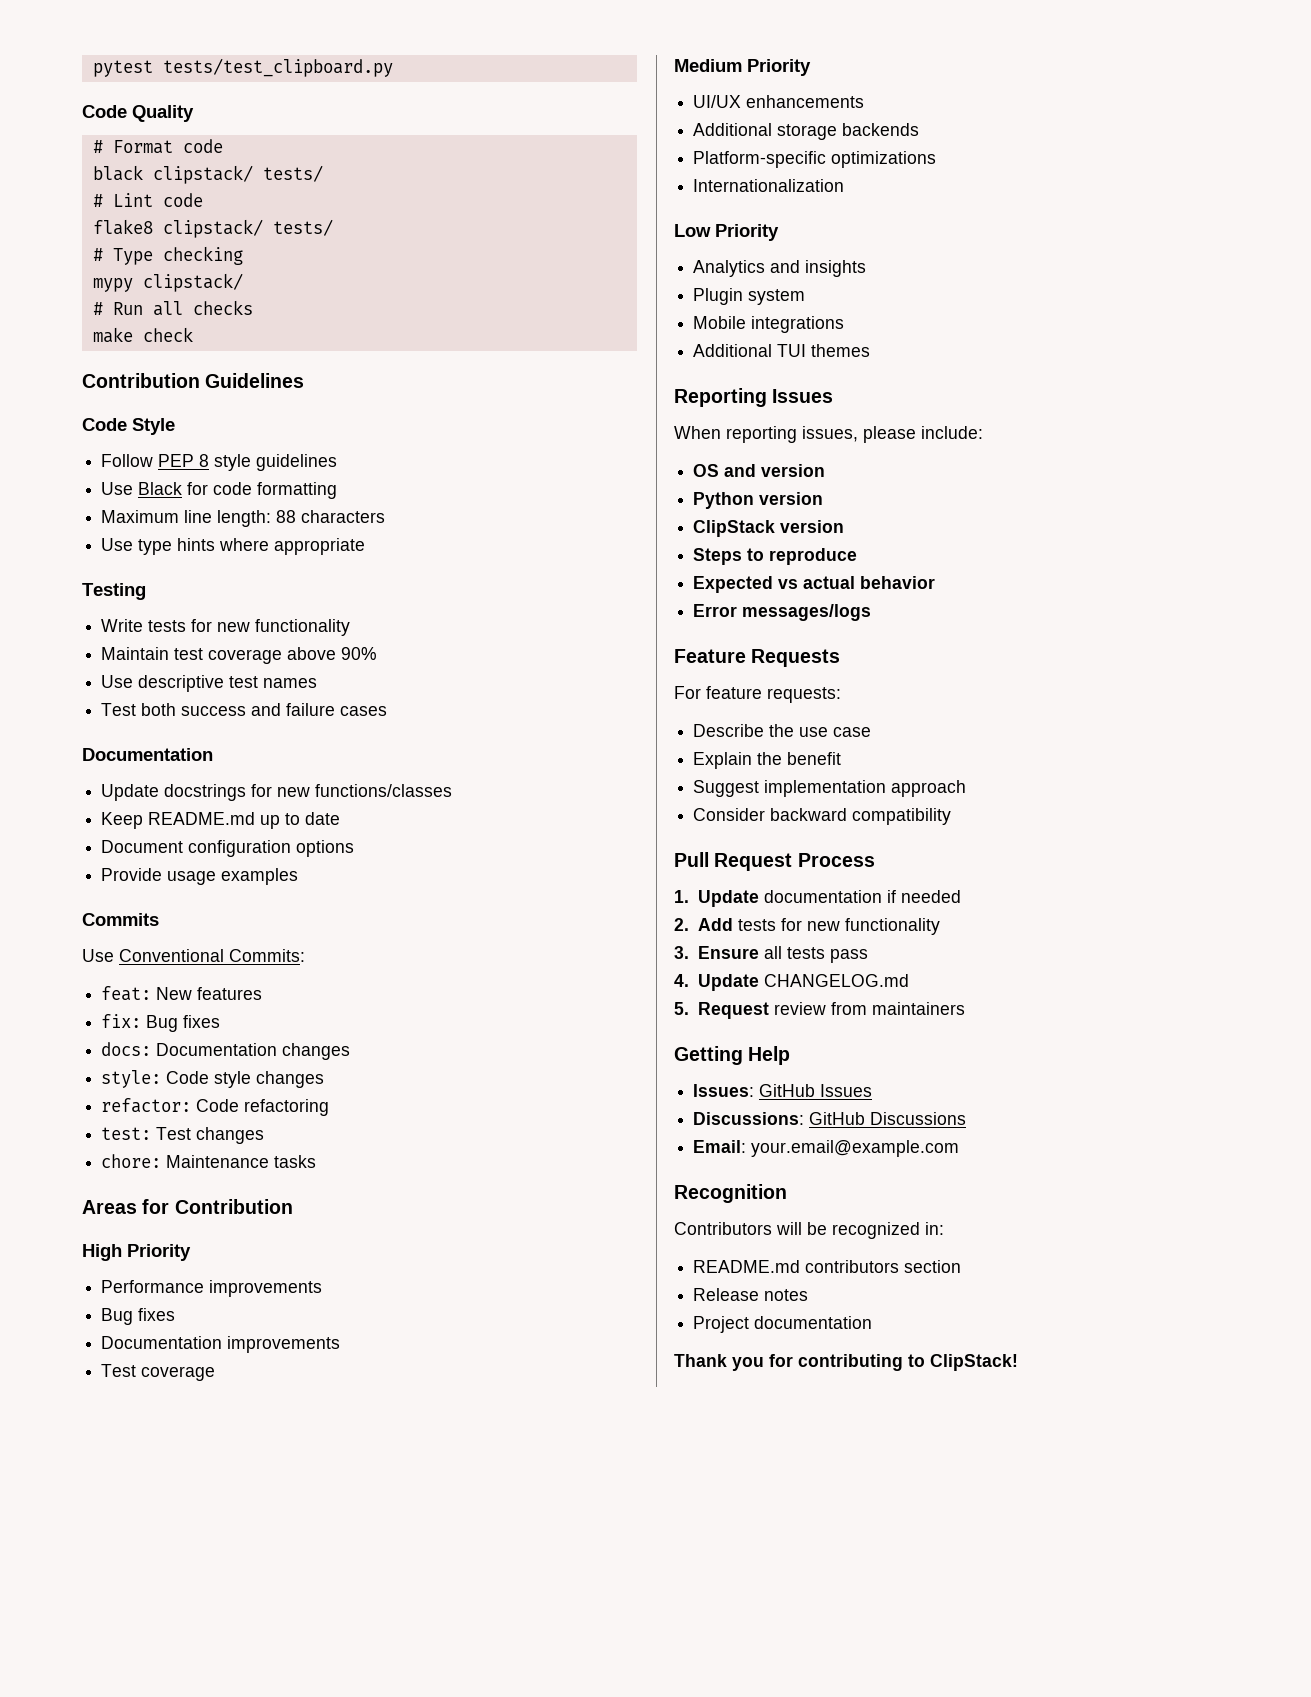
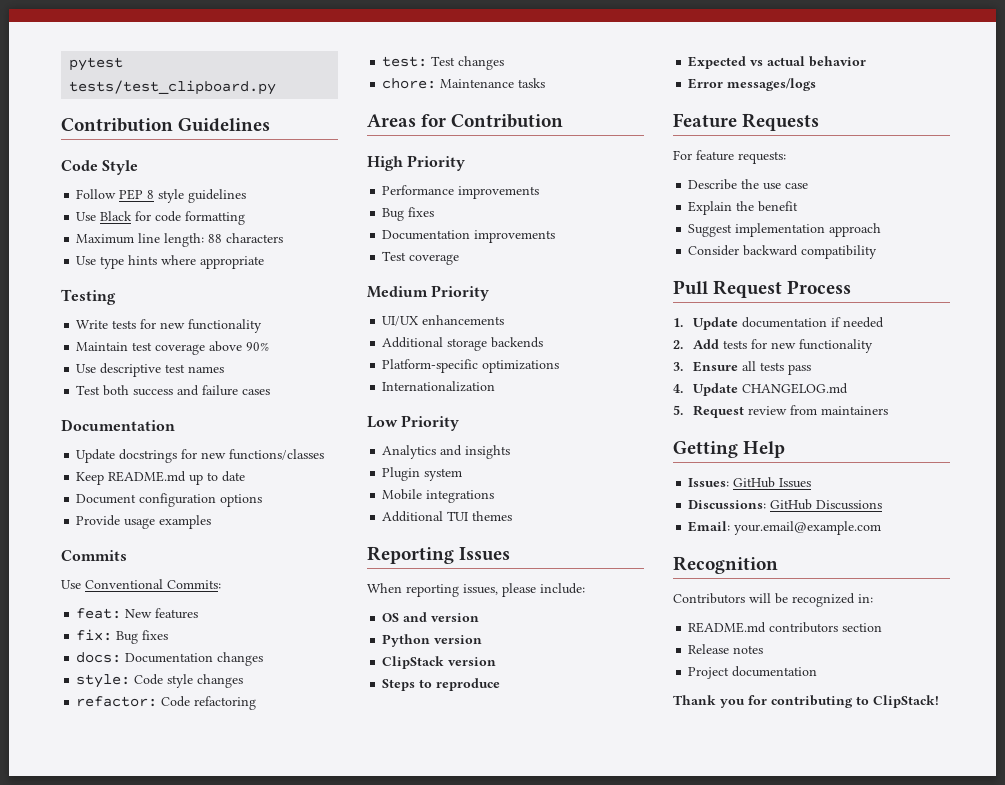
- Code Quality
- # Format code
- black clipstack/ tests/
- # Lint code
- flake8 clipstack/ tests/
- # Type checking
- mypy clipstack/
- # Run all checks
- make check

